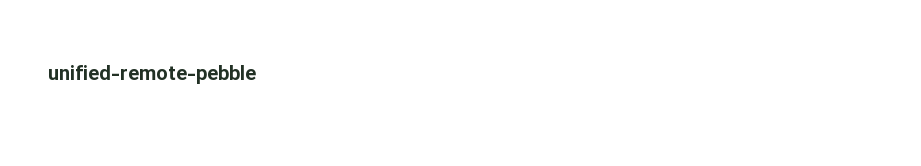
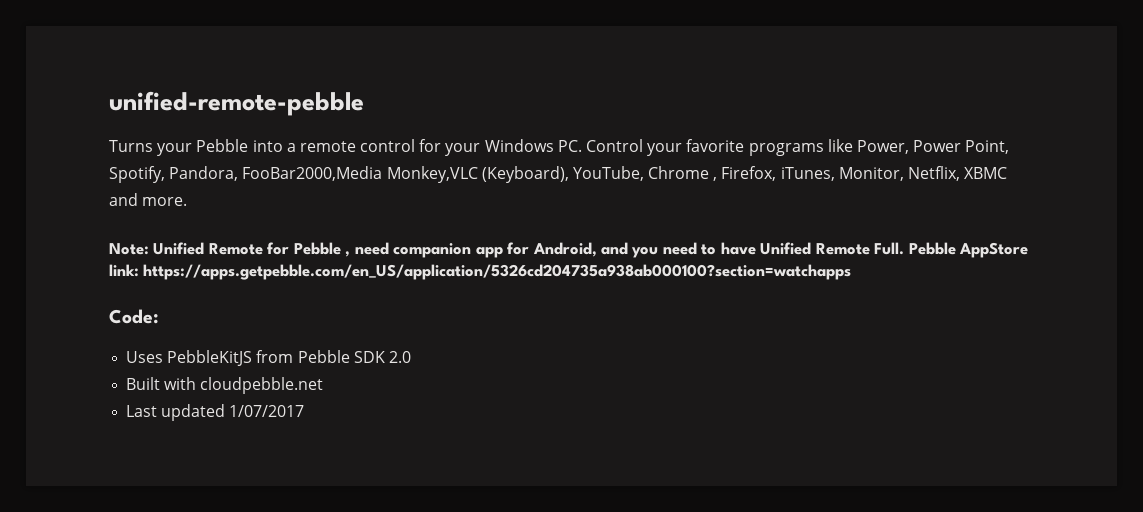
+ Turns your Pebble into a remote control for your Windows PC. Control your favorite programs like Power, Power Point, Spotify, Pandora, FooBar2000,Media Monkey,VLC (Keyboard), YouTube, Chrome , Firefox, iTunes, Monitor, Netflix, XBMC and more.
+ Note: Unified Remote for Pebble , need companion app for Android, and you need to have Unified Remote Full. Pebble AppStore link: https://apps.getpebble.com/en_US/application/5326cd204735a938ab000100?section=watchapps
+ Code:
+ Uses PebbleKitJS from Pebble SDK 2.0
+ Built with cloudpebble.net
+ Last updated 1/07/2017

